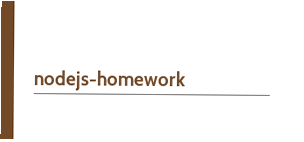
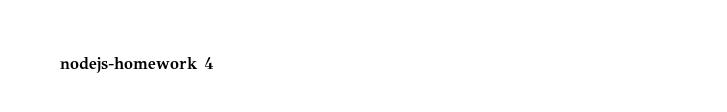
- nodejs-homework
+ nodejs-homework 4

